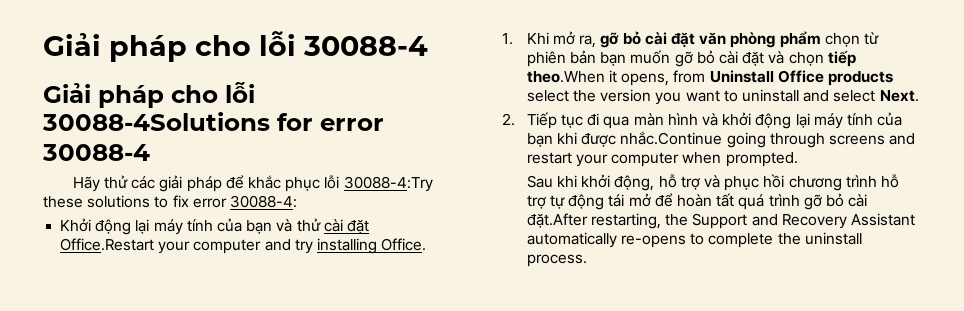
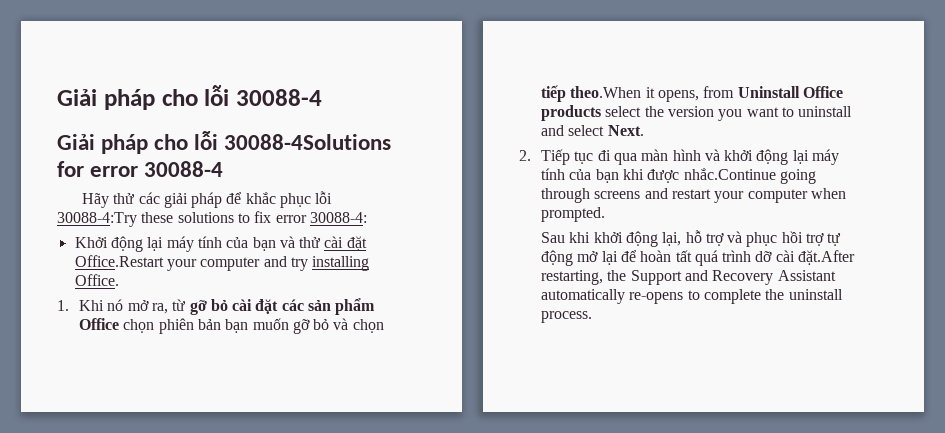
- 1. Khi mở ra, gỡ bỏ cài đặt văn phòng phẩm chọn từ phiên bản bạn muốn gỡ bỏ cài đặt và chọn tiếp theo.When it opens, from Uninstall Office products select the version you want to uninstall and select Next.
+ 1. Khi nó mở ra, từ gỡ bỏ cài đặt các sản phẩm Office chọn phiên bản bạn muốn gỡ bỏ và chọn tiếp theo.When it opens, from Uninstall Office products select the version you want to uninstall and select Next.
- Sau khi khởi động, hỗ trợ và phục hồi chương trình hỗ trợ tự động tái mở để hoàn tất quá trình gỡ bỏ cài đặt.After restarting, the Support and Recovery Assistant automatically re-opens to complete the uninstall process.
+ Sau khi khởi động lại, hỗ trợ và phục hồi trợ tự động mở lại để hoàn tất quá trình dỡ cài đặt.After restarting, the Support and Recovery Assistant automatically re-opens to complete the uninstall process.

